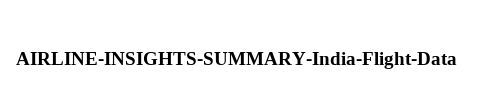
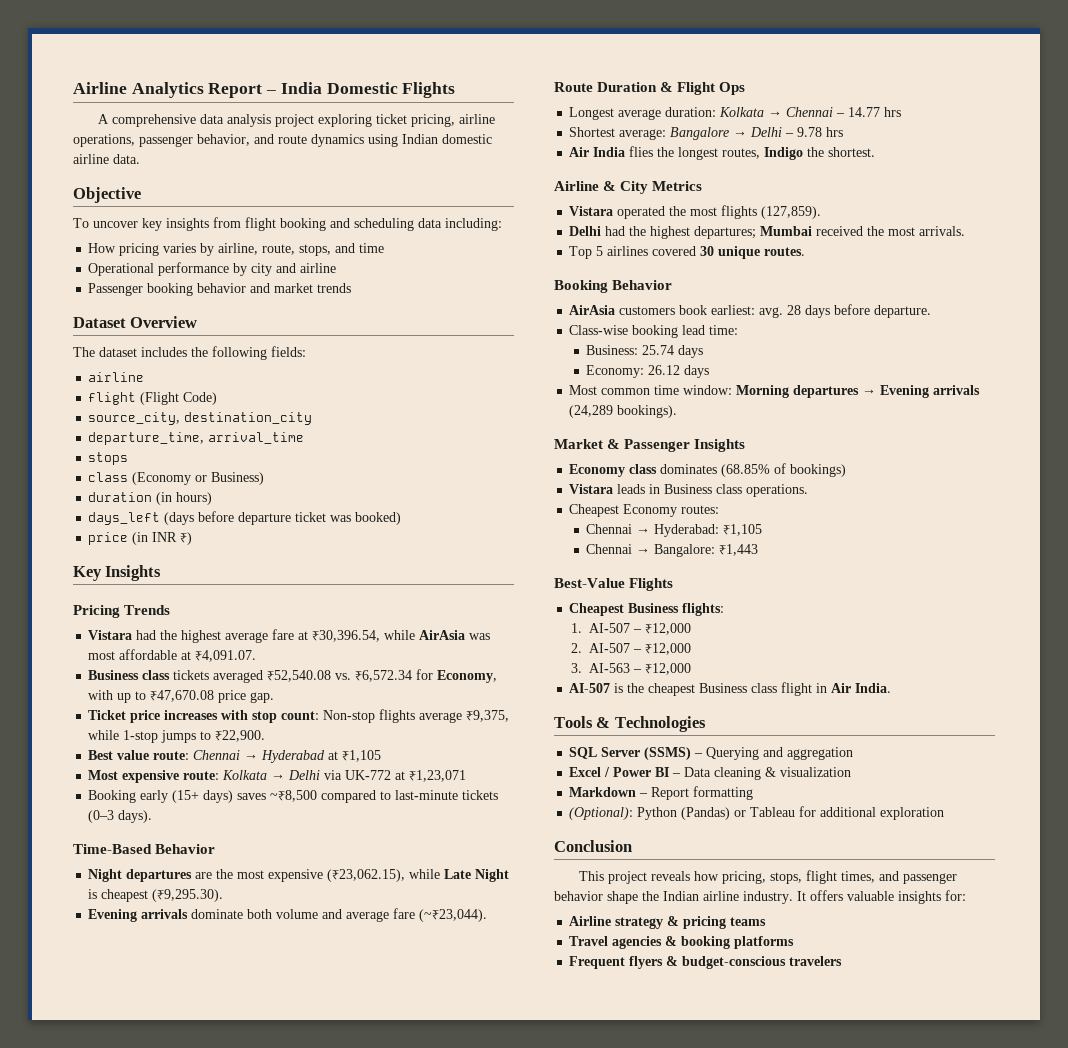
- AIRLINE-INSIGHTS-SUMMARY-India-Flight-Data
+ Airline Analytics Report – India Domestic Flights
+ A comprehensive data analysis project exploring ticket pricing, airline operations, passenger behavior, and route dynamics using Indian domestic airline data.
+ Objective
+ To uncover key insights from flight booking and scheduling data including:
+ How pricing varies by airline, route, stops, and time
+ Operational performance by city and airline
+ Passenger booking behavior and market trends
+ Dataset Overview
+ The dataset includes the following fields:
+ airline
+ flight (Flight Code)
+ source_city, destination_city
+ departure_time, arrival_time
+ stops
+ class (Economy or Business)
+ duration (in hours)
+ days_left (days before departure ticket was booked)
+ price (in INR ₹)
+ Key Insights
+ Pricing Trends
+ Vistara had the highest average fare at ₹30,396.54, while AirAsia was most affordable at ₹4,091.07.
+ Business class tickets averaged ₹52,540.08 vs. ₹6,572.34 for Economy, with up to ₹47,670.08 price gap.
+ Ticket price increases with stop count: Non-stop flights average ₹9,375, while 1-stop jumps to ₹22,900.
+ Best value route: Chennai → Hyderabad at ₹1,105
+ Most expensive route: Kolkata → Delhi via UK-772 at ₹1,23,071
+ Booking early (15+ days) saves ~₹8,500 compared to last-minute tickets (0–3 days).
+ Time-Based Behavior
+ Night departures are the most expensive (₹23,062.15), while Late Night is cheapest (₹9,295.30).
+ Evening arrivals dominate both volume and average fare (~₹23,044).
+ Route Duration & Flight Ops
+ Longest average duration: Kolkata → Chennai – 14.77 hrs
+ Shortest average: Bangalore → Delhi – 9.78 hrs
+ Air India flies the longest routes, Indigo the shortest.
+ Airline & City Metrics
+ Vistara operated the most flights (127,859).
+ Delhi had the highest departures; Mumbai received the most arrivals.
+ Top 5 airlines covered 30 unique routes.
+ Booking Behavior
+ AirAsia customers book earliest: avg. 28 days before departure.
+ Class-wise booking lead time:
+ Business: 25.74 days
+ Economy: 26.12 days
+ Most common time window: Morning departures → Evening arrivals (24,289 bookings).
+ Market & Passenger Insights
+ Economy class dominates (68.85% of bookings)
+ Vistara leads in Business class operations.
+ Cheapest Economy routes:
+ Chennai → Hyderabad: ₹1,105
+ Chennai → Bangalore: ₹1,443
+ Best-Value Flights
+ Cheapest Business flights:
+ 1. AI-507 – ₹12,000
+ 2. AI-507 – ₹12,000
+ 3. AI-563 – ₹12,000
+ AI-507 is the cheapest Business class flight in Air India.
+ Tools & Technologies
+ SQL Server (SSMS) – Querying and aggregation
+ Excel / Power BI – Data cleaning & visualization
+ Markdown – Report formatting
+ (Optional): Python (Pandas) or Tableau for additional exploration
+ Conclusion
+ This project reveals how pricing, stops, flight times, and passenger behavior shape the Indian airline industry. It offers valuable insights for:
+ Airline strategy & pricing teams
+ Travel agencies & booking platforms
+ Frequent flyers & budget-conscious travelers

